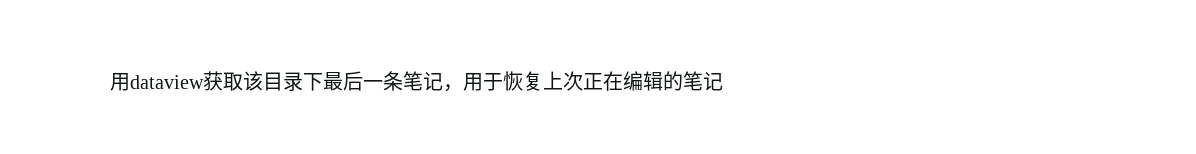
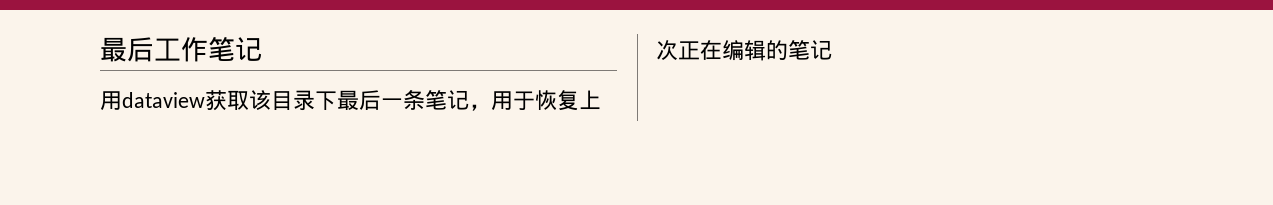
+ 最后工作笔记

